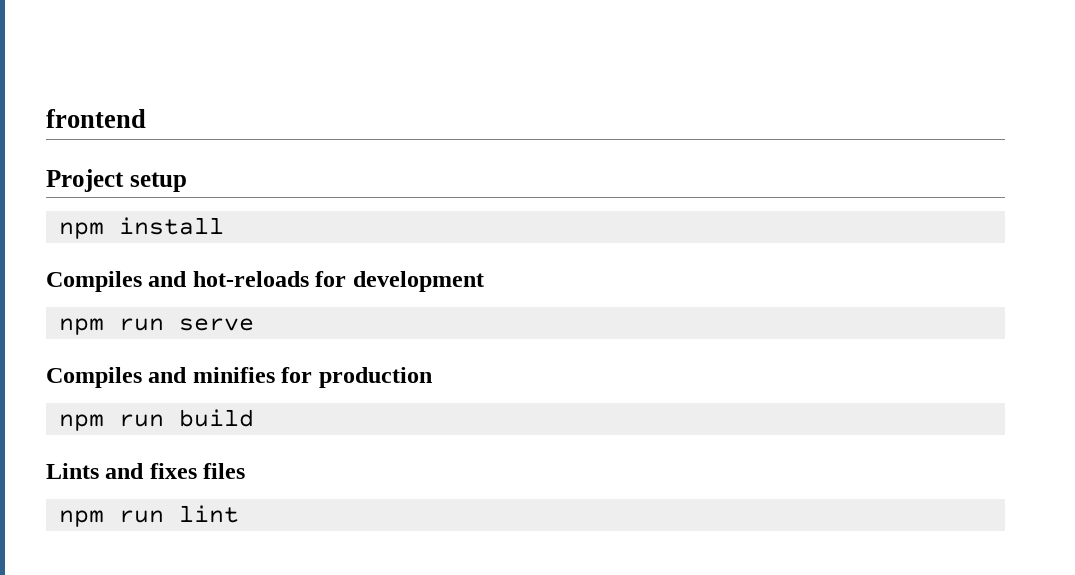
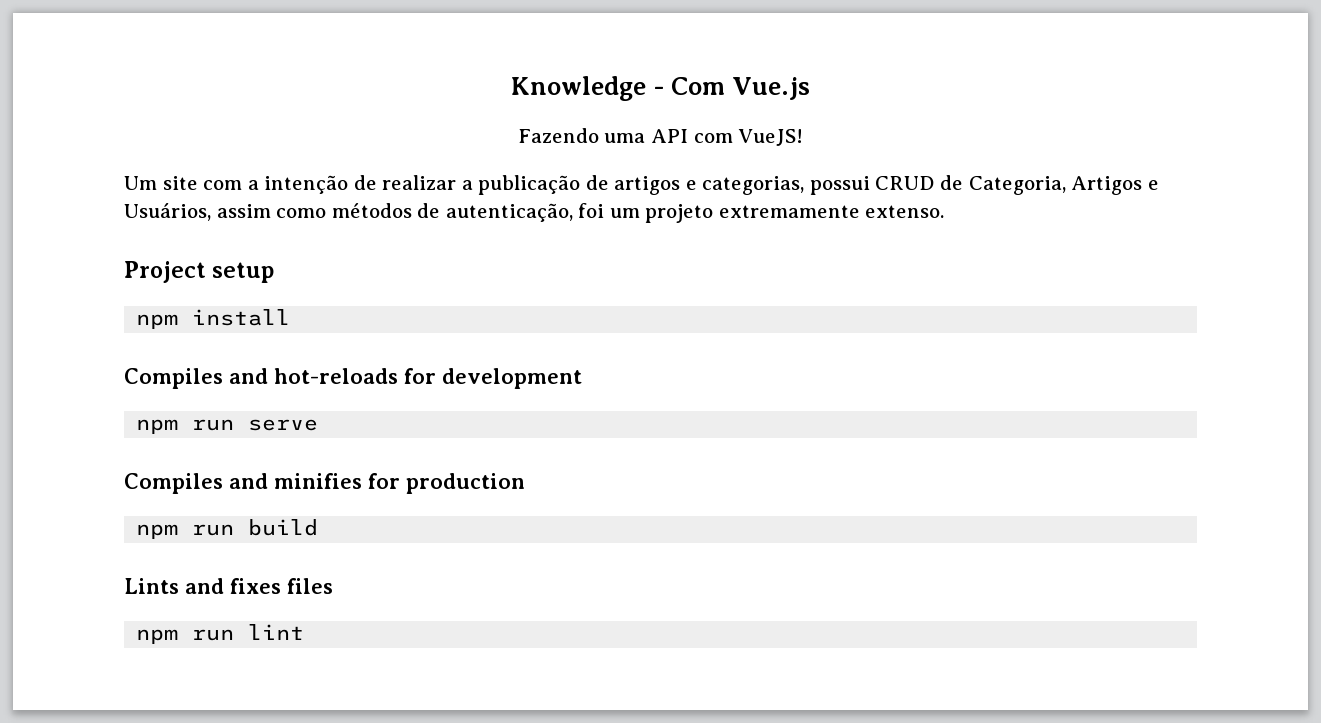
- frontend
+ Knowledge - Com Vue.js
+ Fazendo uma API com VueJS!
+ Um site com a intenção de realizar a publicação de artigos e categorias, possui CRUD de Categoria, Artigos e Usuários, assim como métodos de autenticação, foi um projeto extremamente extenso.

